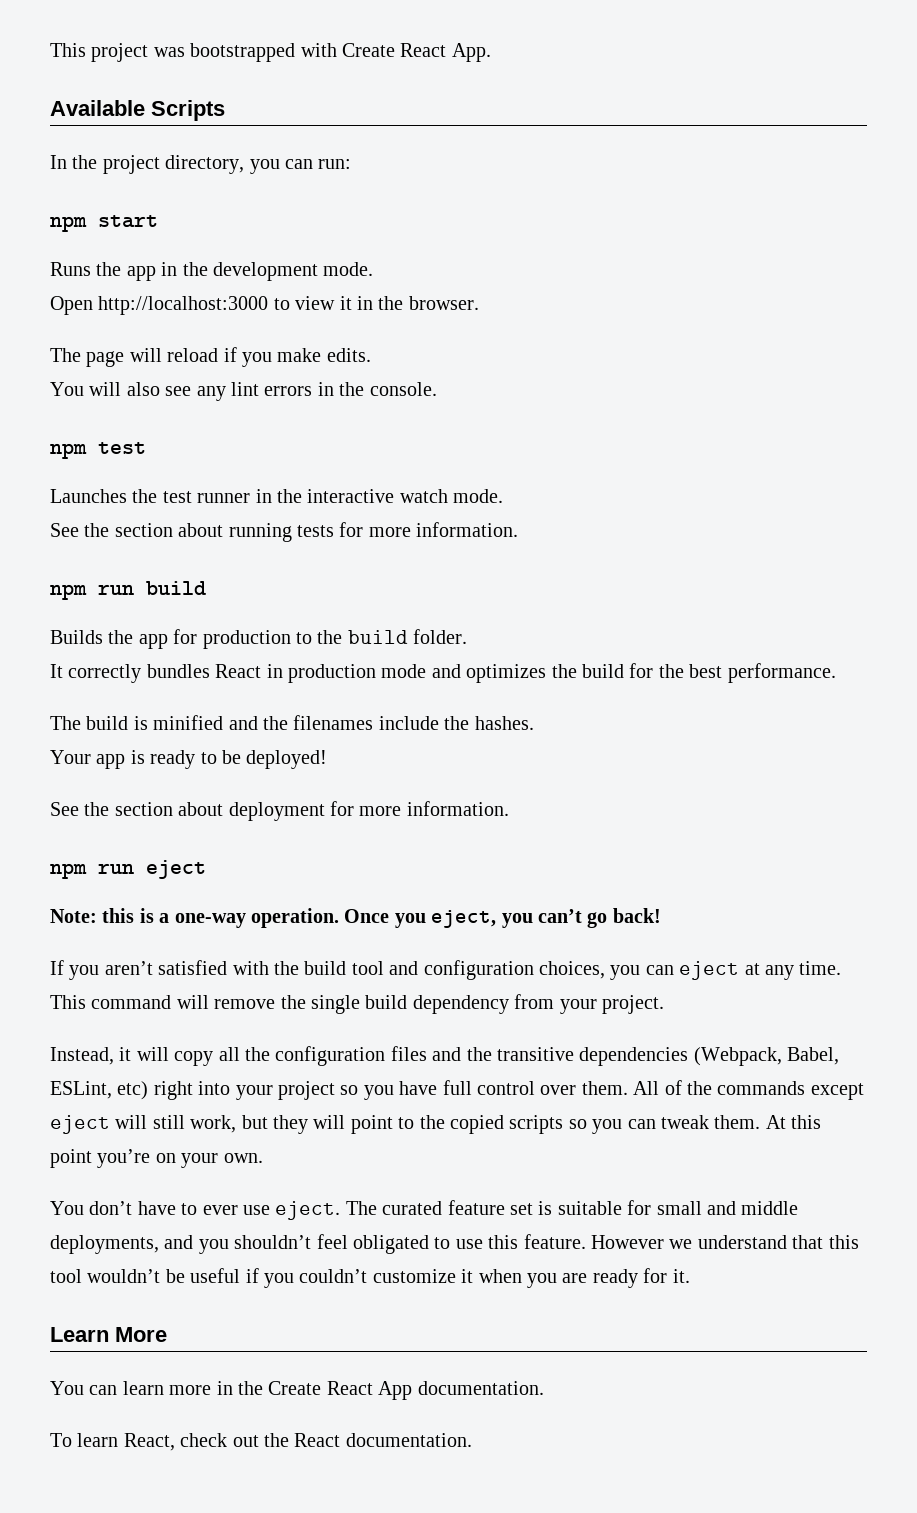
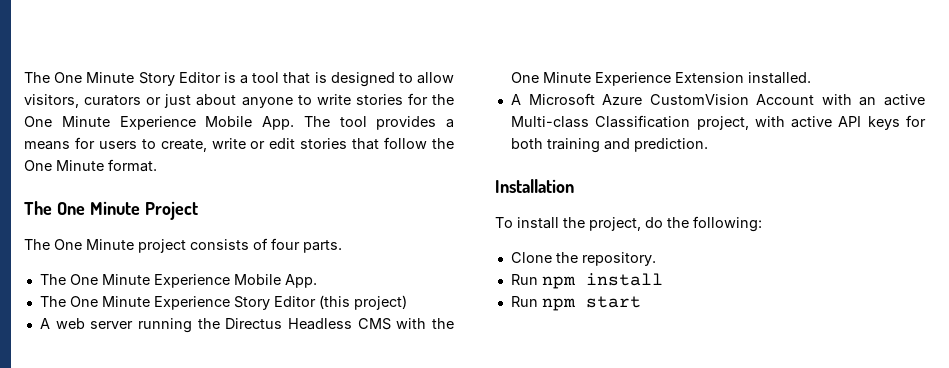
- This project was bootstrapped with Create React App.
- Available Scripts
- In the project directory, you can run:
- npm start
- Runs the app in the development mode.
- Open http://localhost:3000 to view it in the browser.
- The page will reload if you make edits.
- You will also see any lint errors in the console.
- npm test
- Launches the test runner in the interactive watch mode.
- See the section about running tests for more information.
- npm run build
- Builds the app for production to the build folder.
- It correctly bundles React in production mode and optimizes the build for the best performance.
- The build is minified and the filenames include the hashes.
- Your app is ready to be deployed!
- See the section about deployment for more information.
- npm run eject
- Note: this is a one-way operation. Once you eject, you can’t go back!
- If you aren’t satisfied with the build tool and configuration choices, you can eject at any time. This command will remove the single build dependency from your project.
- Instead, it will copy all the configuration files and the transitive dependencies (Webpack, Babel, ESLint, etc) right into your project so you have full control over them. All of the commands except eject will still work, but they will point to the copied scripts so you can tweak them. At this point you’re on your own.
- You don’t have to ever use eject. The curated feature set is suitable for small and middle deployments, and you shouldn’t feel obligated to use this feature. However we understand that this tool wouldn’t be useful if you couldn’t customize it when you are ready for it.
- Learn More
- You can learn more in the Create React App documentation.
- To learn React, check out the React documentation.
+ The One Minute Story Editor is a tool that is designed to allow visitors, curators or just about anyone to write stories for the One Minute Experience Mobile App. The tool provides a means for users to create, write or edit stories that follow the One Minute format.
+ The One Minute Project
+ The One Minute project consists of four parts.
+ The One Minute Experience Mobile App.
+ The One Minute Experience Story Editor (this project)
+ A web server running the Directus Headless CMS with the One Minute Experience Extension installed.
+ A Microsoft Azure CustomVision Account with an active Multi-class Classification project, with active API keys for both training and prediction.
+ Installation
+ To install the project, do the following:
+ Clone the repository.
+ Run npm install
+ Run npm start

